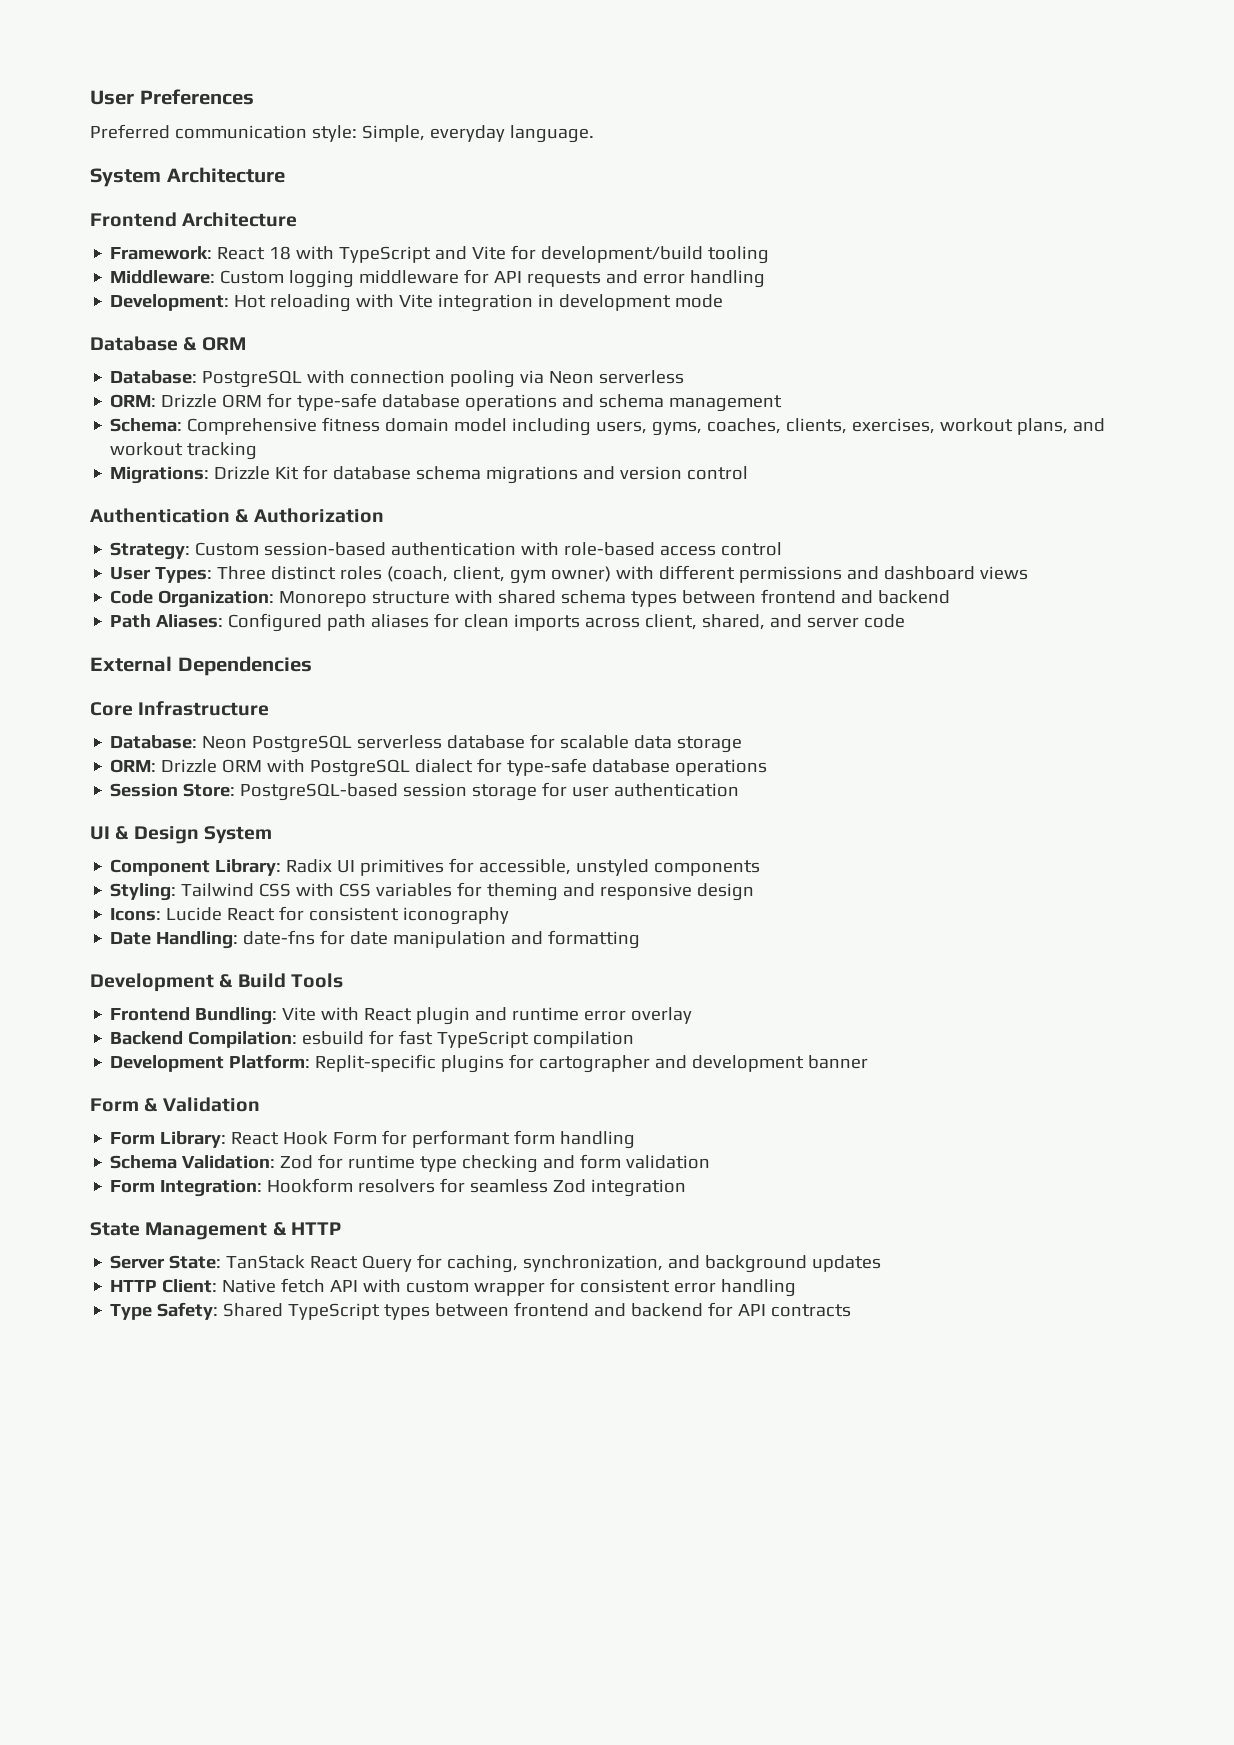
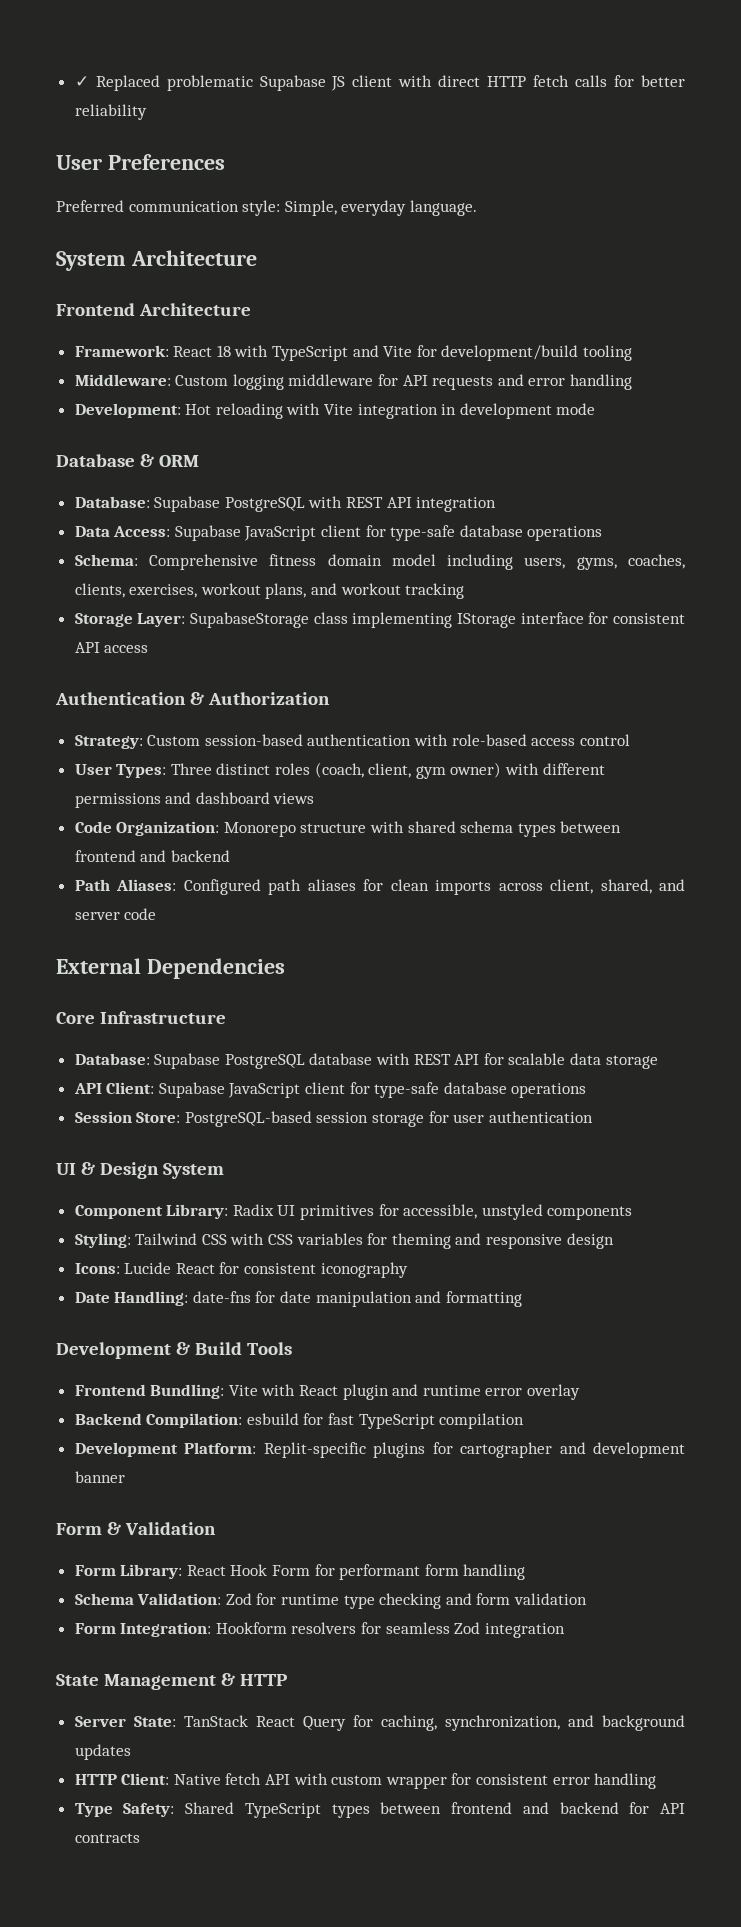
+ ✓ Replaced problematic Supabase JS client with direct HTTP fetch calls for better reliability
- Database: PostgreSQL with connection pooling via Neon serverless
- ORM: Drizzle ORM for type-safe database operations and schema management
+ Database: Supabase PostgreSQL with REST API integration
+ Data Access: Supabase JavaScript client for type-safe database operations
- Migrations: Drizzle Kit for database schema migrations and version control
+ Storage Layer: SupabaseStorage class implementing IStorage interface for consistent API access
- Database: Neon PostgreSQL serverless database for scalable data storage
- ORM: Drizzle ORM with PostgreSQL dialect for type-safe database operations
+ Database: Supabase PostgreSQL database with REST API for scalable data storage
+ API Client: Supabase JavaScript client for type-safe database operations

